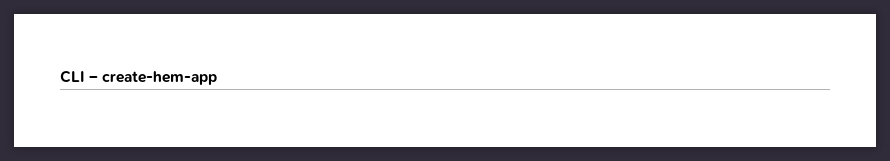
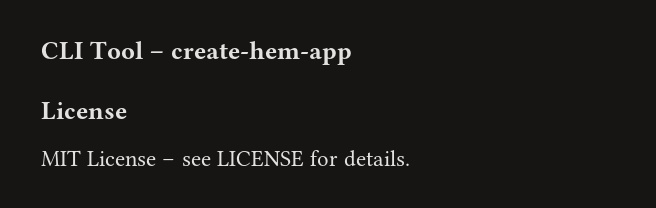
- CLI – create-hem-app
+ CLI Tool – create-hem-app
+ License
+ MIT License – see LICENSE for details.

